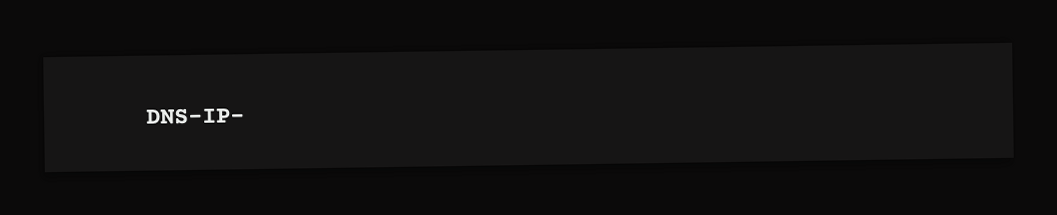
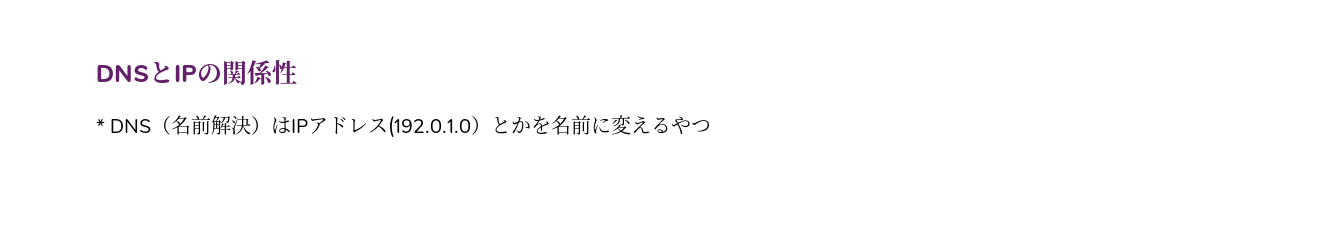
- DNS-IP-
+ DNSとIPの関係性
+ * DNS（名前解決）はIPアドレス(192.0.1.0）とかを名前に変えるやつ

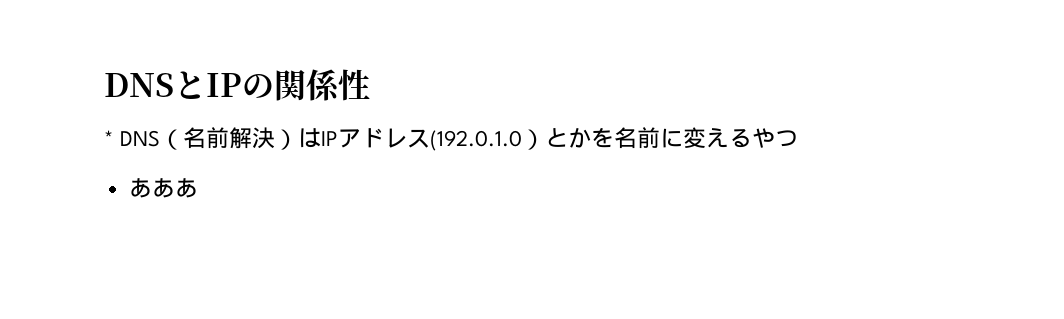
+ あああ

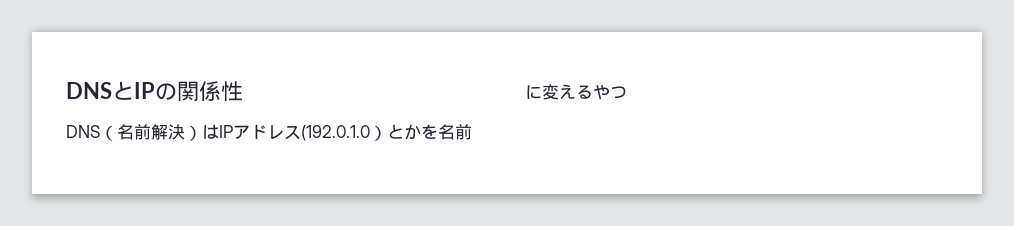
- * DNS（名前解決）はIPアドレス(192.0.1.0）とかを名前に変えるやつ
+ DNS（名前解決）はIPアドレス(192.0.1.0）とかを名前に変えるやつ
- あああ

